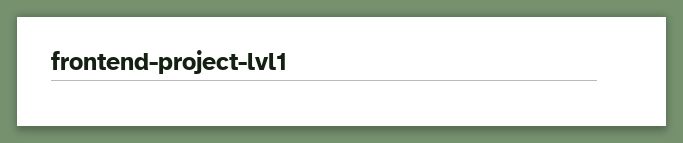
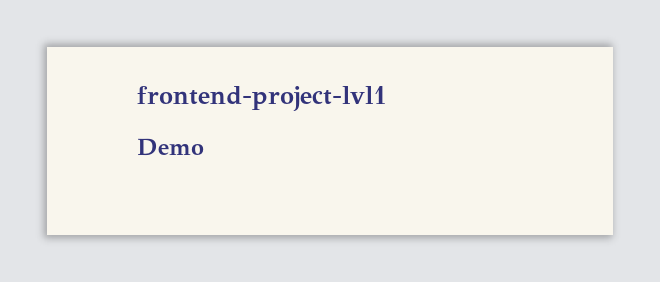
+ Demo

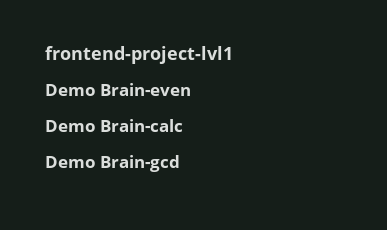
- Demo
+ Demo Brain-even
+ Demo Brain-calc
+ Demo Brain-gcd

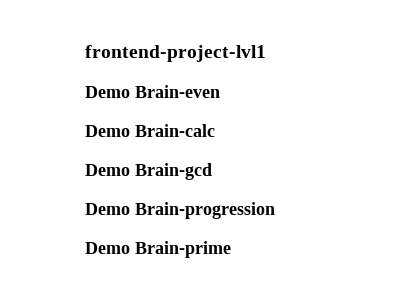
+ Demo Brain-progression
+ Demo Brain-prime

